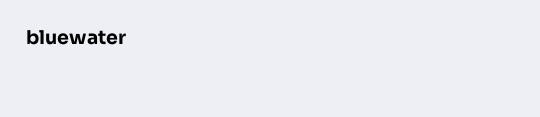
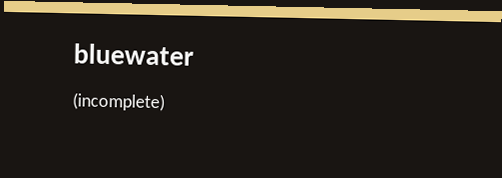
+ (incomplete)

